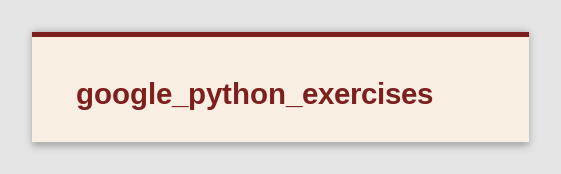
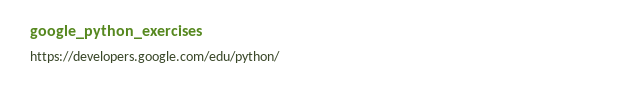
+ https://developers.google.com/edu/python/

